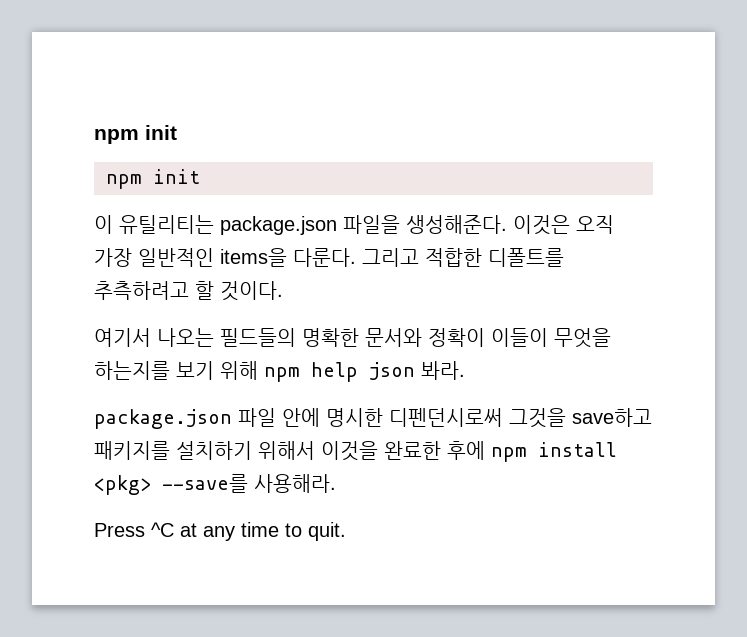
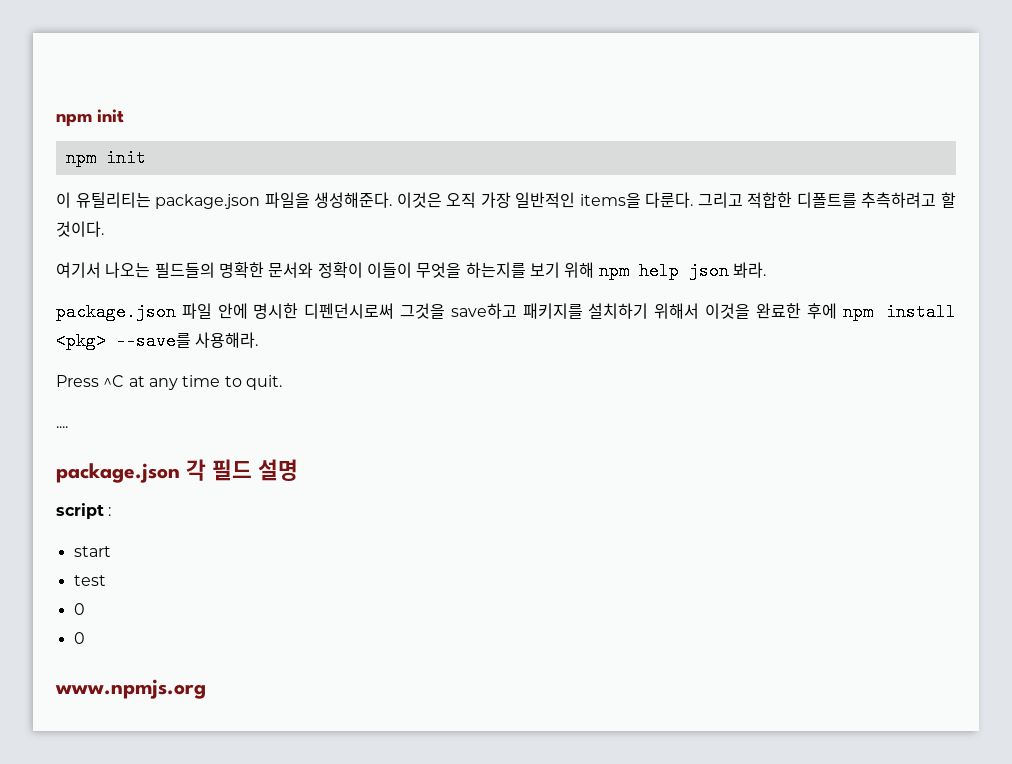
+ ....
+ package.json 각 필드 설명
+ script :
+ start
+ test
+ 0
+ 0
+ www.npmjs.org

